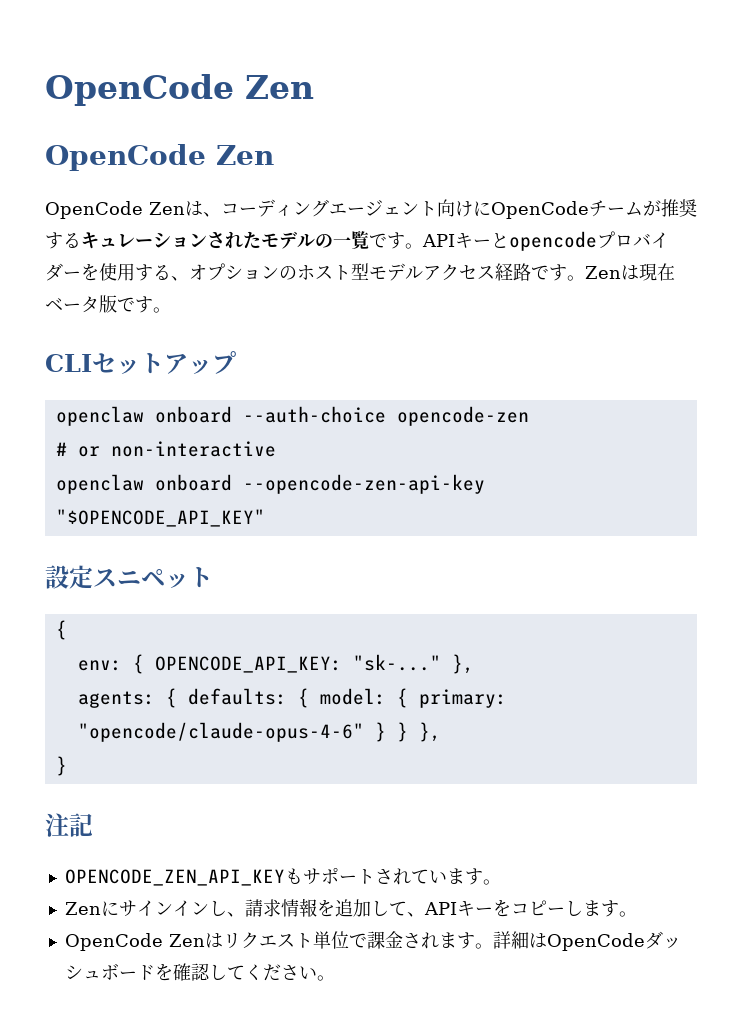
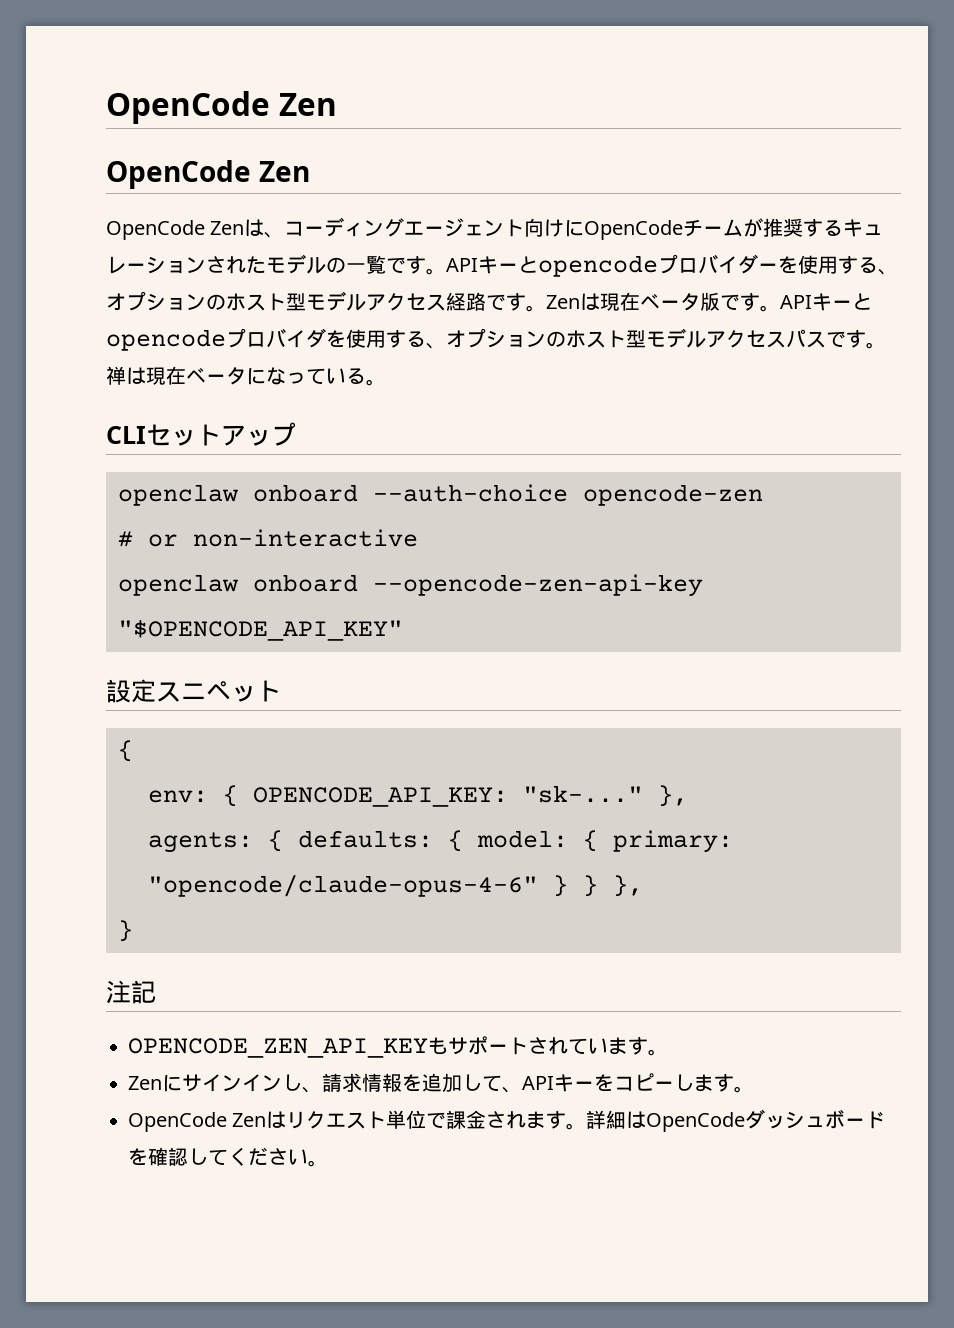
+ APIキーとopencodeプロバイダを使用する、オプションのホスト型モデルアクセスパスです。禅は現在ベータになっている。

